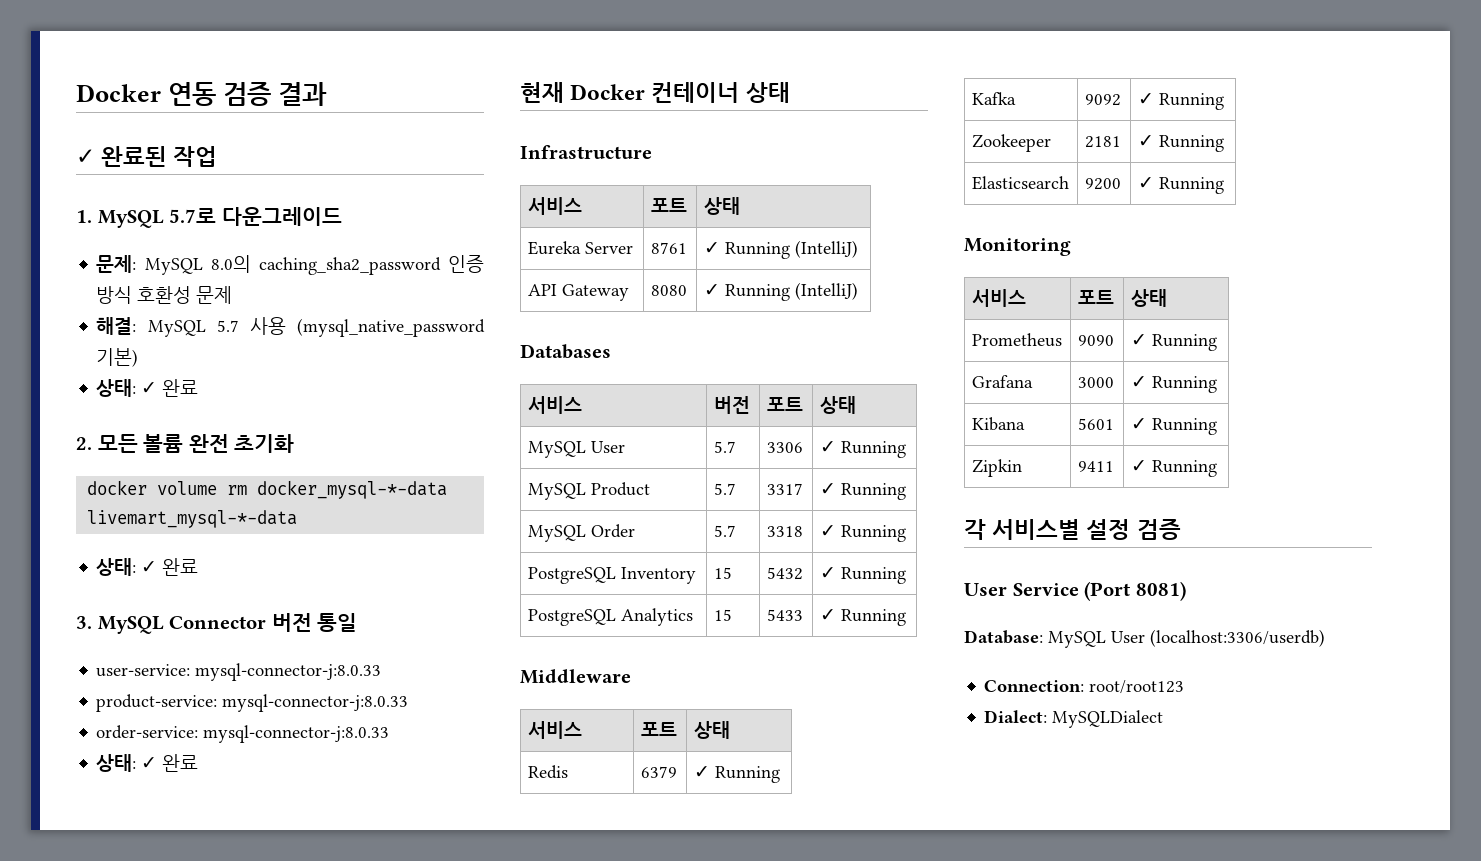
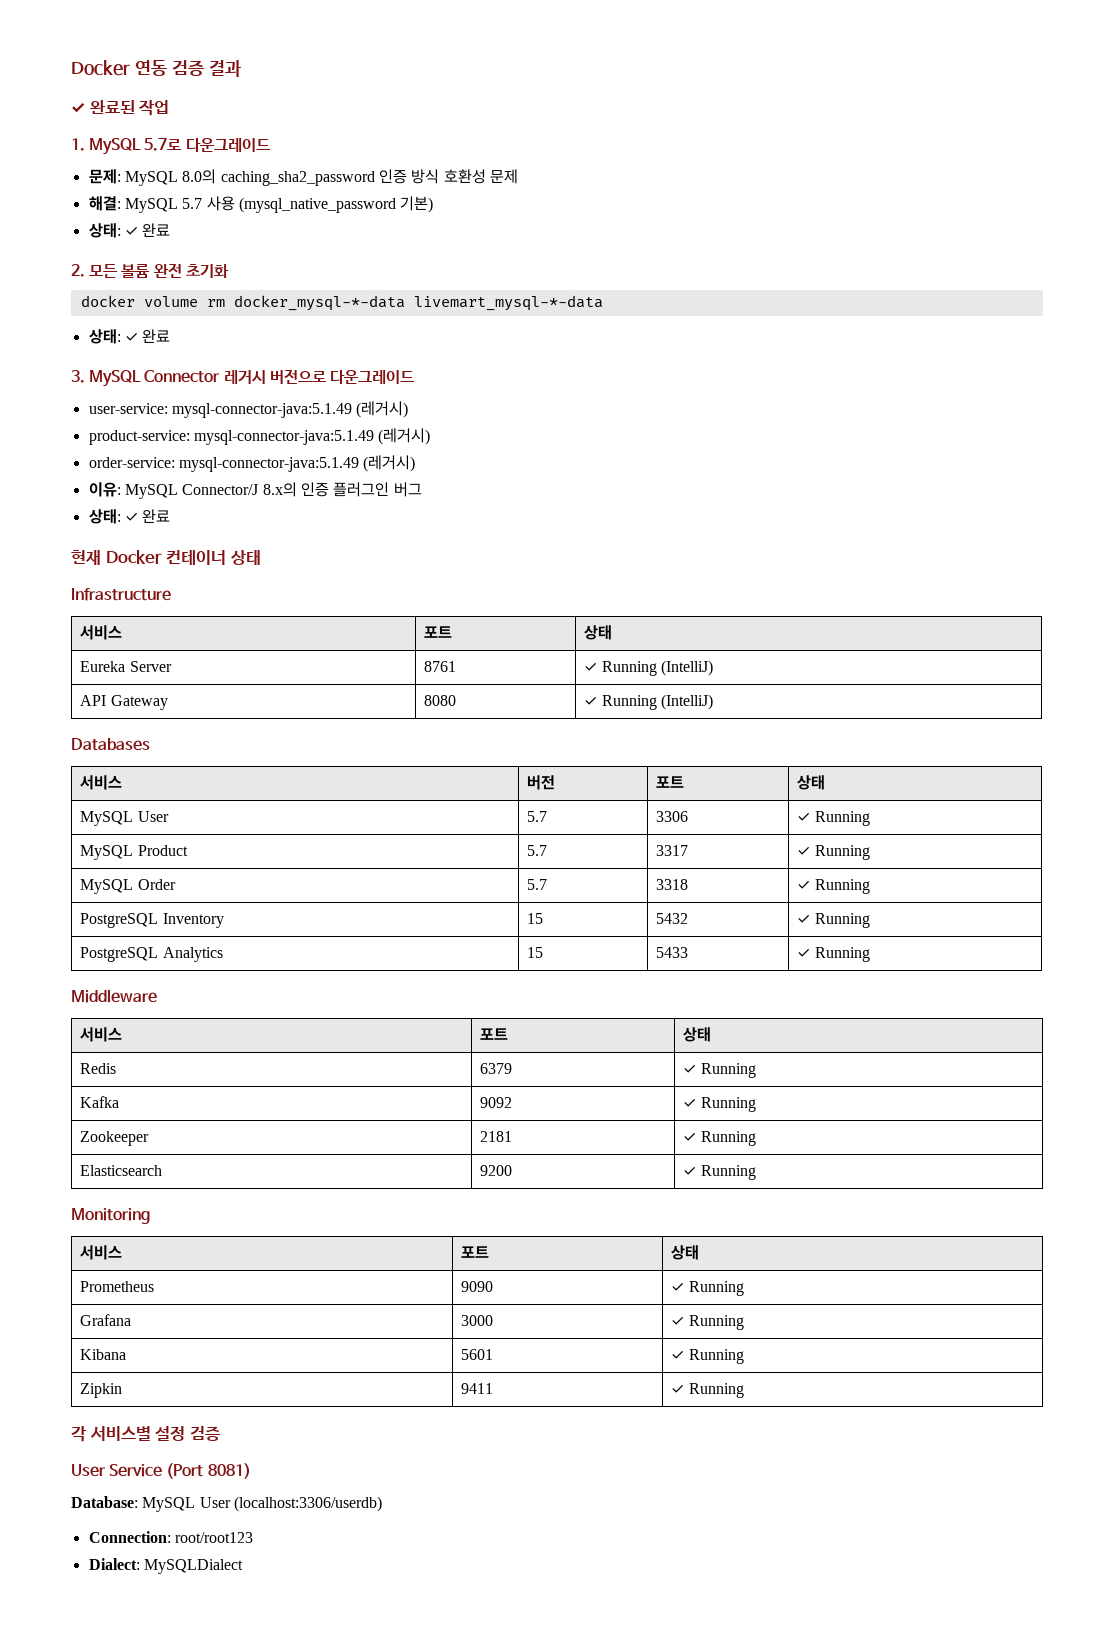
- 3. MySQL Connector 버전 통일
+ 3. MySQL Connector 레거시 버전으로 다운그레이드
- user-service: mysql-connector-j:8.0.33
+ user-service: mysql-connector-java:5.1.49 (레거시)
- product-service: mysql-connector-j:8.0.33
+ product-service: mysql-connector-java:5.1.49 (레거시)
- order-service: mysql-connector-j:8.0.33
+ order-service: mysql-connector-java:5.1.49 (레거시)
+ 이유: MySQL Connector/J 8.x의 인증 플러그인 버그

